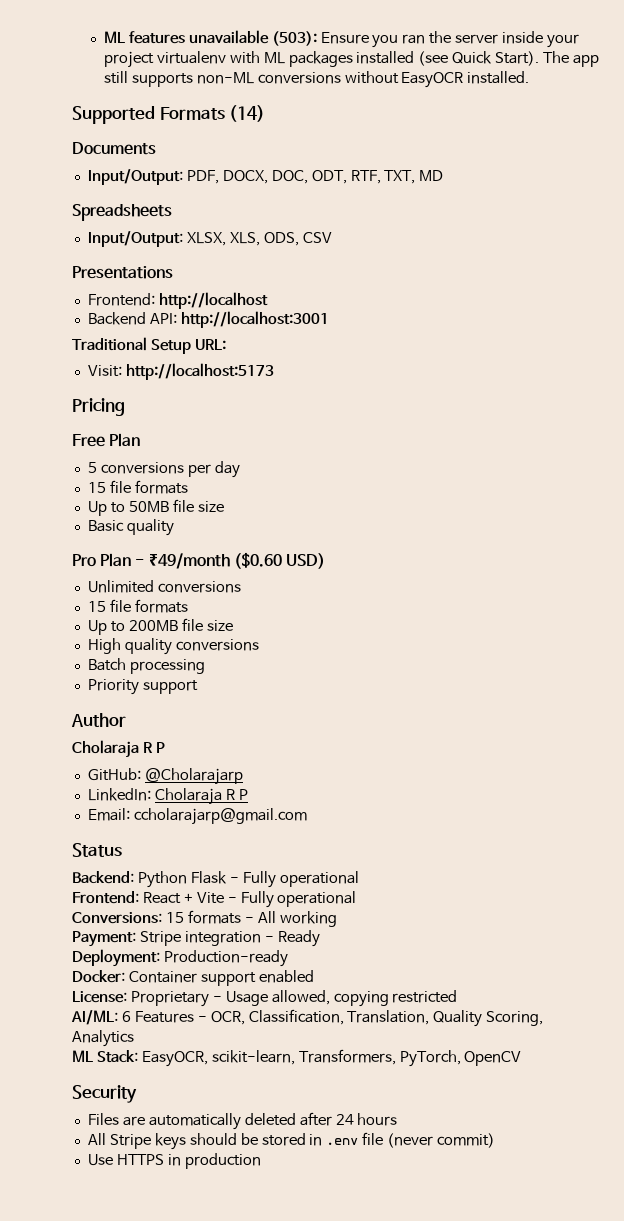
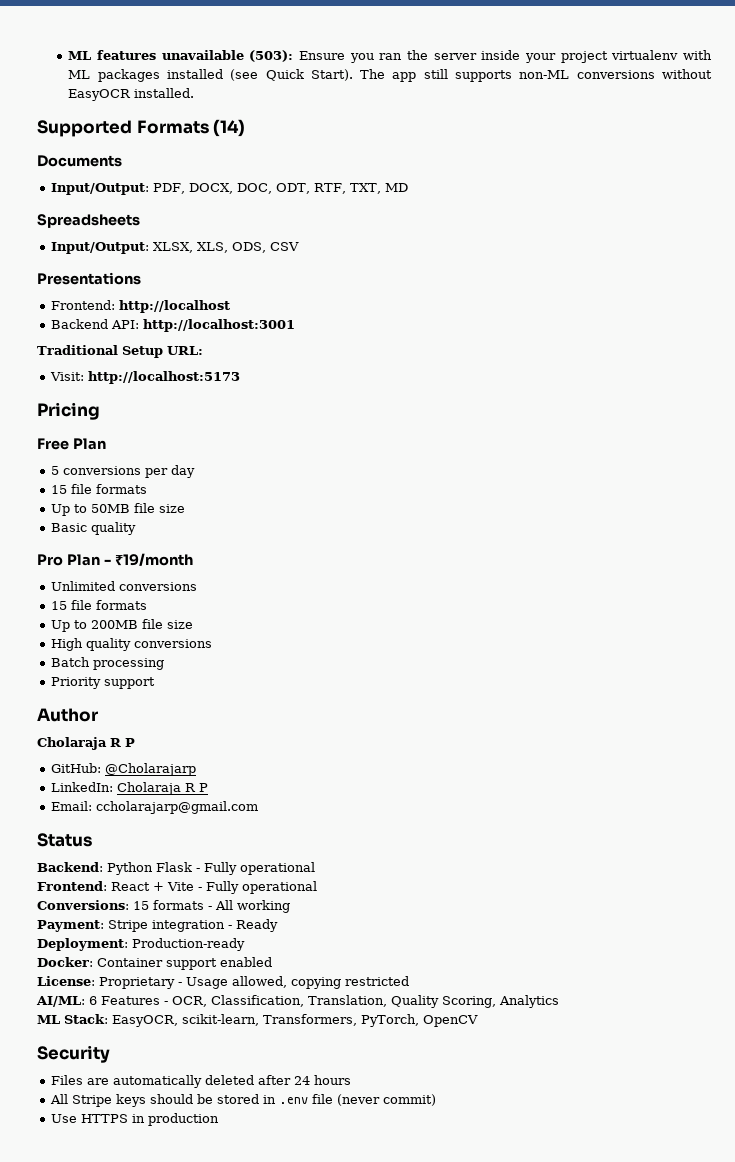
- Pro Plan - ₹49/month ($0.60 USD)
+ Pro Plan - ₹19/month

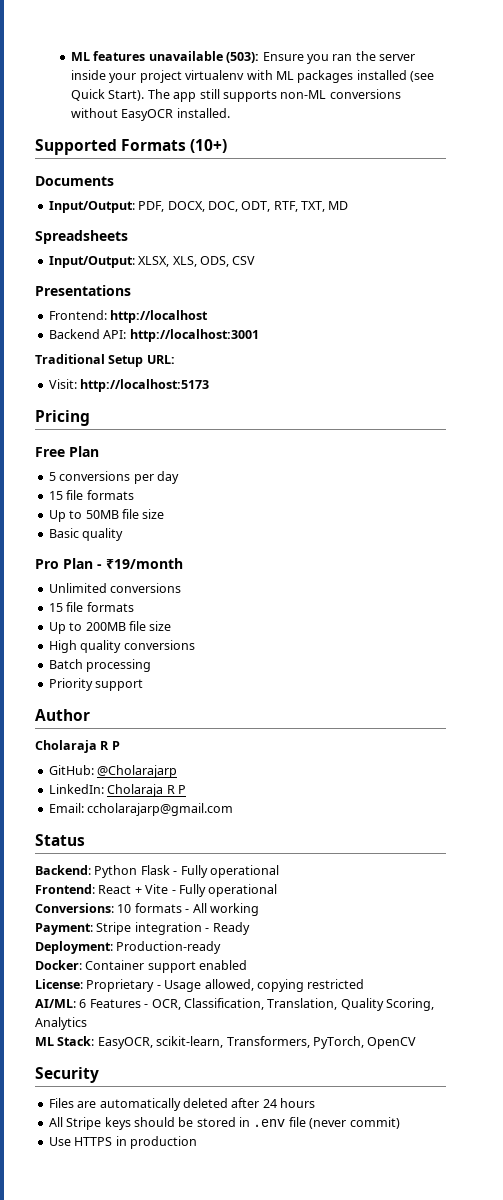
- Supported Formats (14)
+ Supported Formats (10+)
- Conversions: 15 formats - All working
+ Conversions: 10 formats - All working

